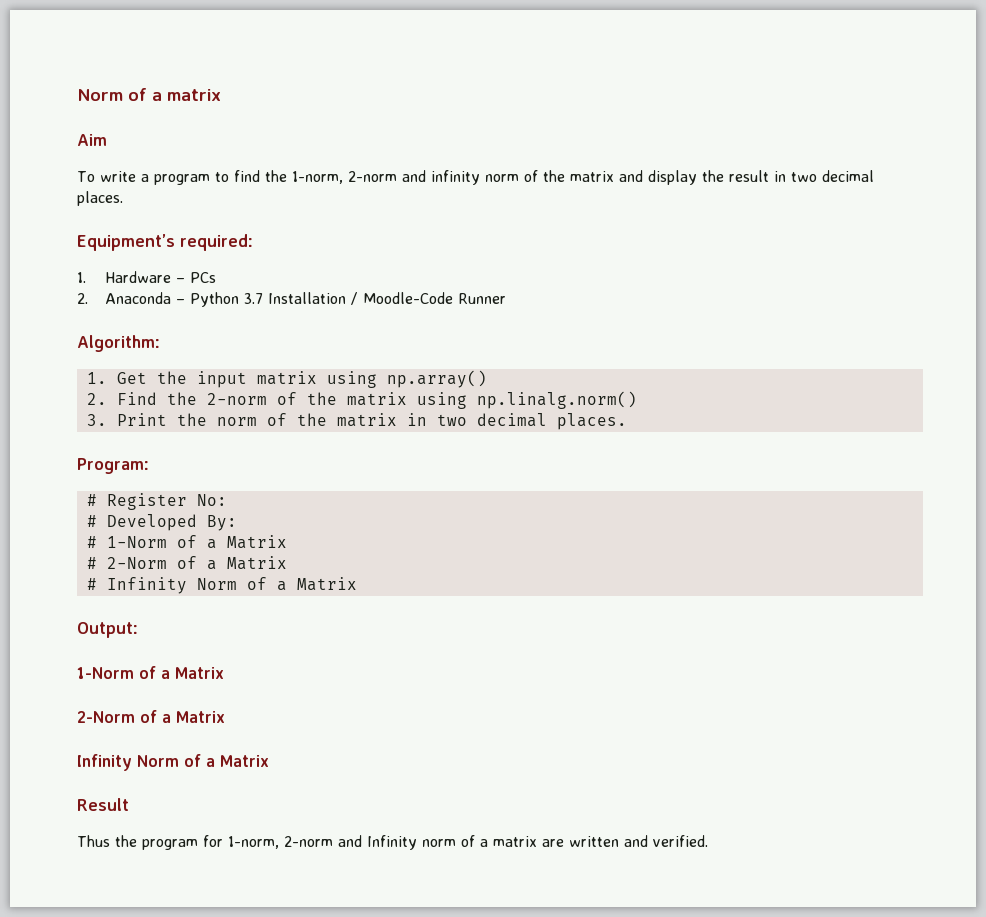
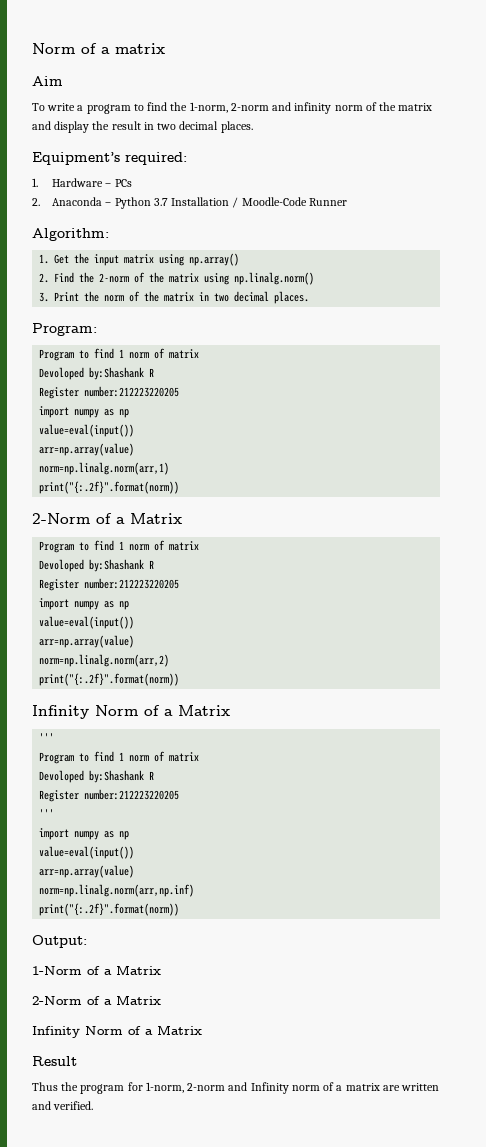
  Program:
- # Register No:
- # Developed By:
- # 1-Norm of a Matrix
- # 2-Norm of a Matrix
- # Infinity Norm of a Matrix
+ Program to find 1 norm of matrix
+ Devoloped by:Shashank R
+ Register number:212223220205
+ import numpy as np
+ value=eval(input())
+ arr=np.array(value)
+ norm=np.linalg.norm(arr,1)
+ print("{:.2f}".format(norm))
+ 2-Norm of a Matrix
+ Program to find 1 norm of matrix
+ Devoloped by:Shashank R
+ Register number:212223220205
+ import numpy as np
+ value=eval(input())
+ arr=np.array(value)
+ norm=np.linalg.norm(arr,2)
+ print("{:.2f}".format(norm))
+ Infinity Norm of a Matrix
+ '''
+ Program to find 1 norm of matrix
+ Devoloped by:Shashank R
+ Register number:212223220205
+ '''
+ import numpy as np
+ value=eval(input())
+ arr=np.array(value)
+ norm=np.linalg.norm(arr,np.inf)
+ print("{:.2f}".format(norm))

